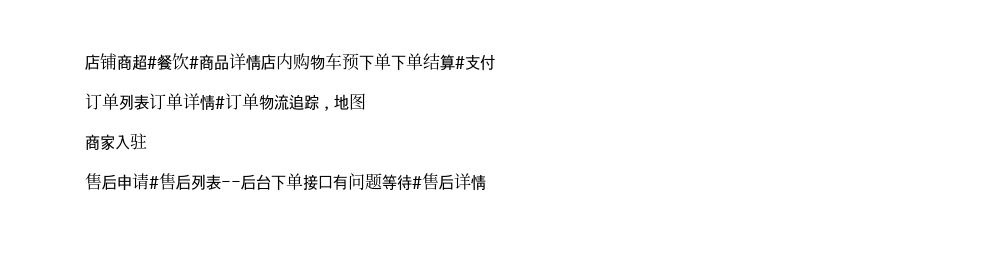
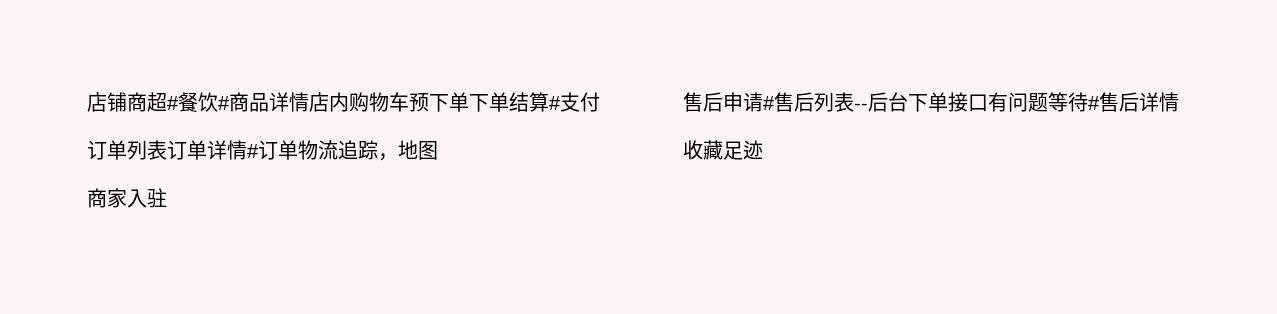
+ 收藏足迹

